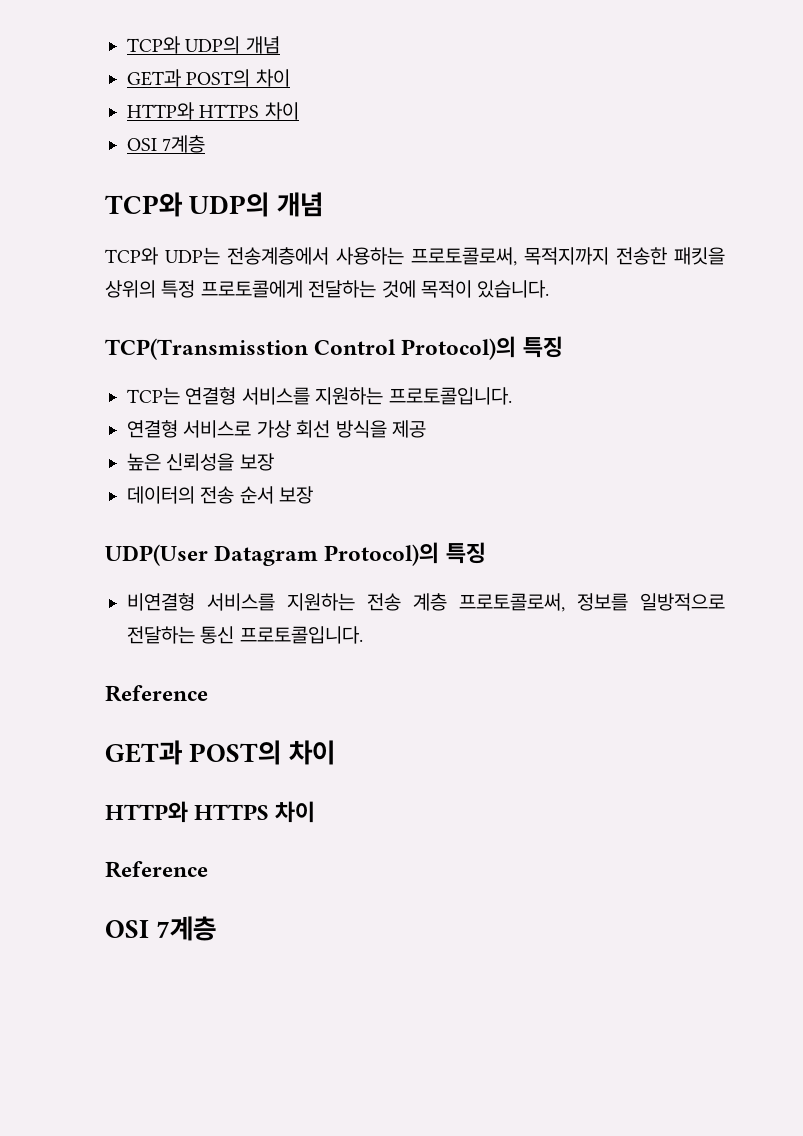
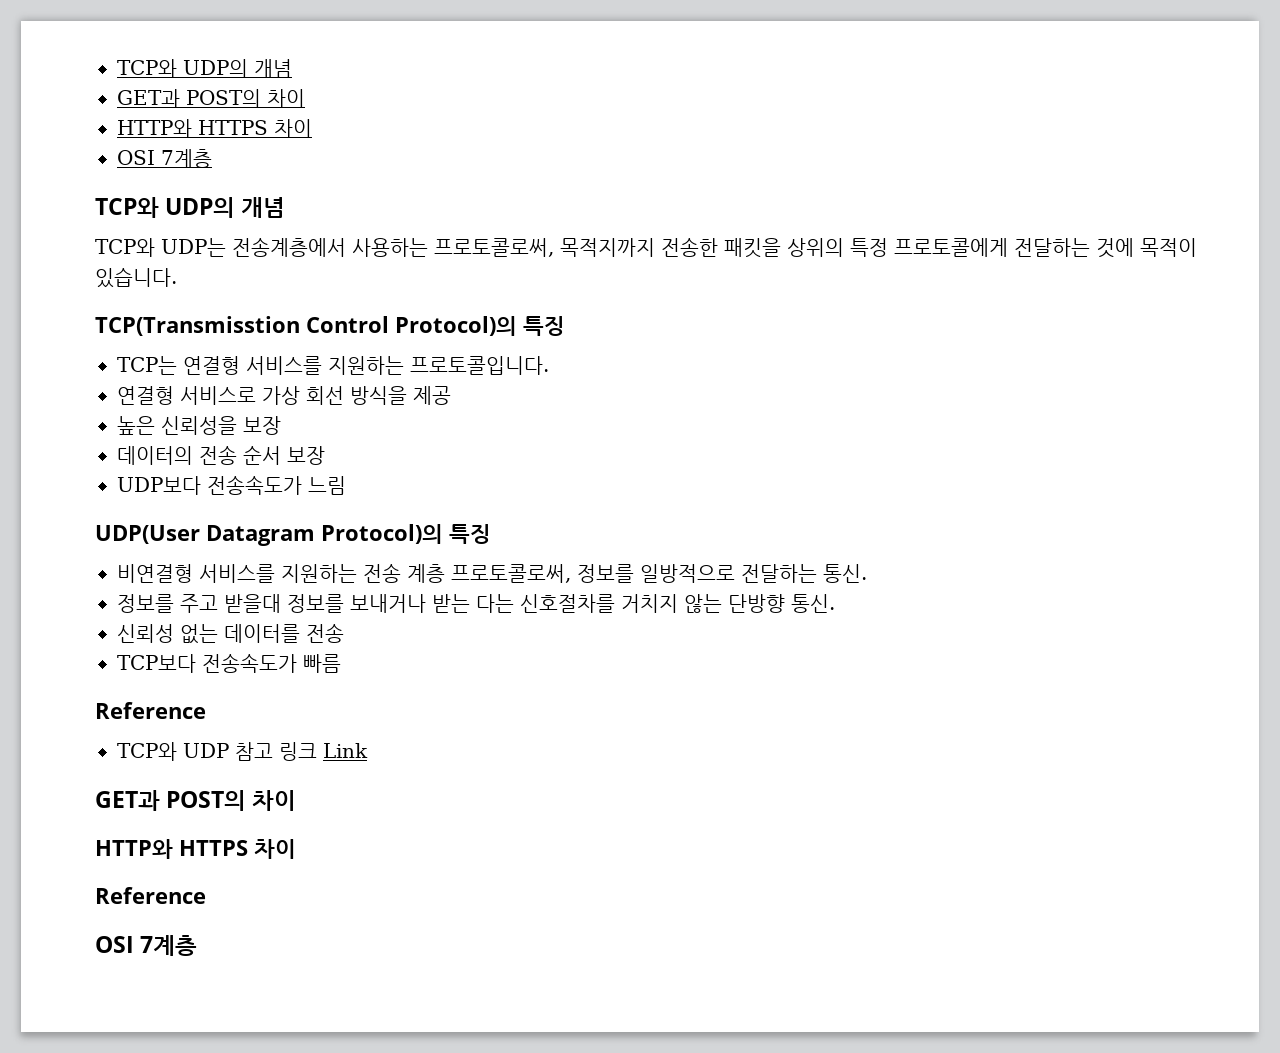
+ UDP보다 전송속도가 느림
- 비연결형 서비스를 지원하는 전송 계층 프로토콜로써, 정보를 일방적으로 전달하는 통신 프로토콜입니다.
+ 비연결형 서비스를 지원하는 전송 계층 프로토콜로써, 정보를 일방적으로 전달하는 통신.
+ 정보를 주고 받을대 정보를 보내거나 받는 다는 신호절차를 거치지 않는 단방향 통신.
+ 신뢰성 없는 데이터를 전송
+ TCP보다 전송속도가 빠름
  Reference
+ TCP와 UDP 참고 링크 Link

